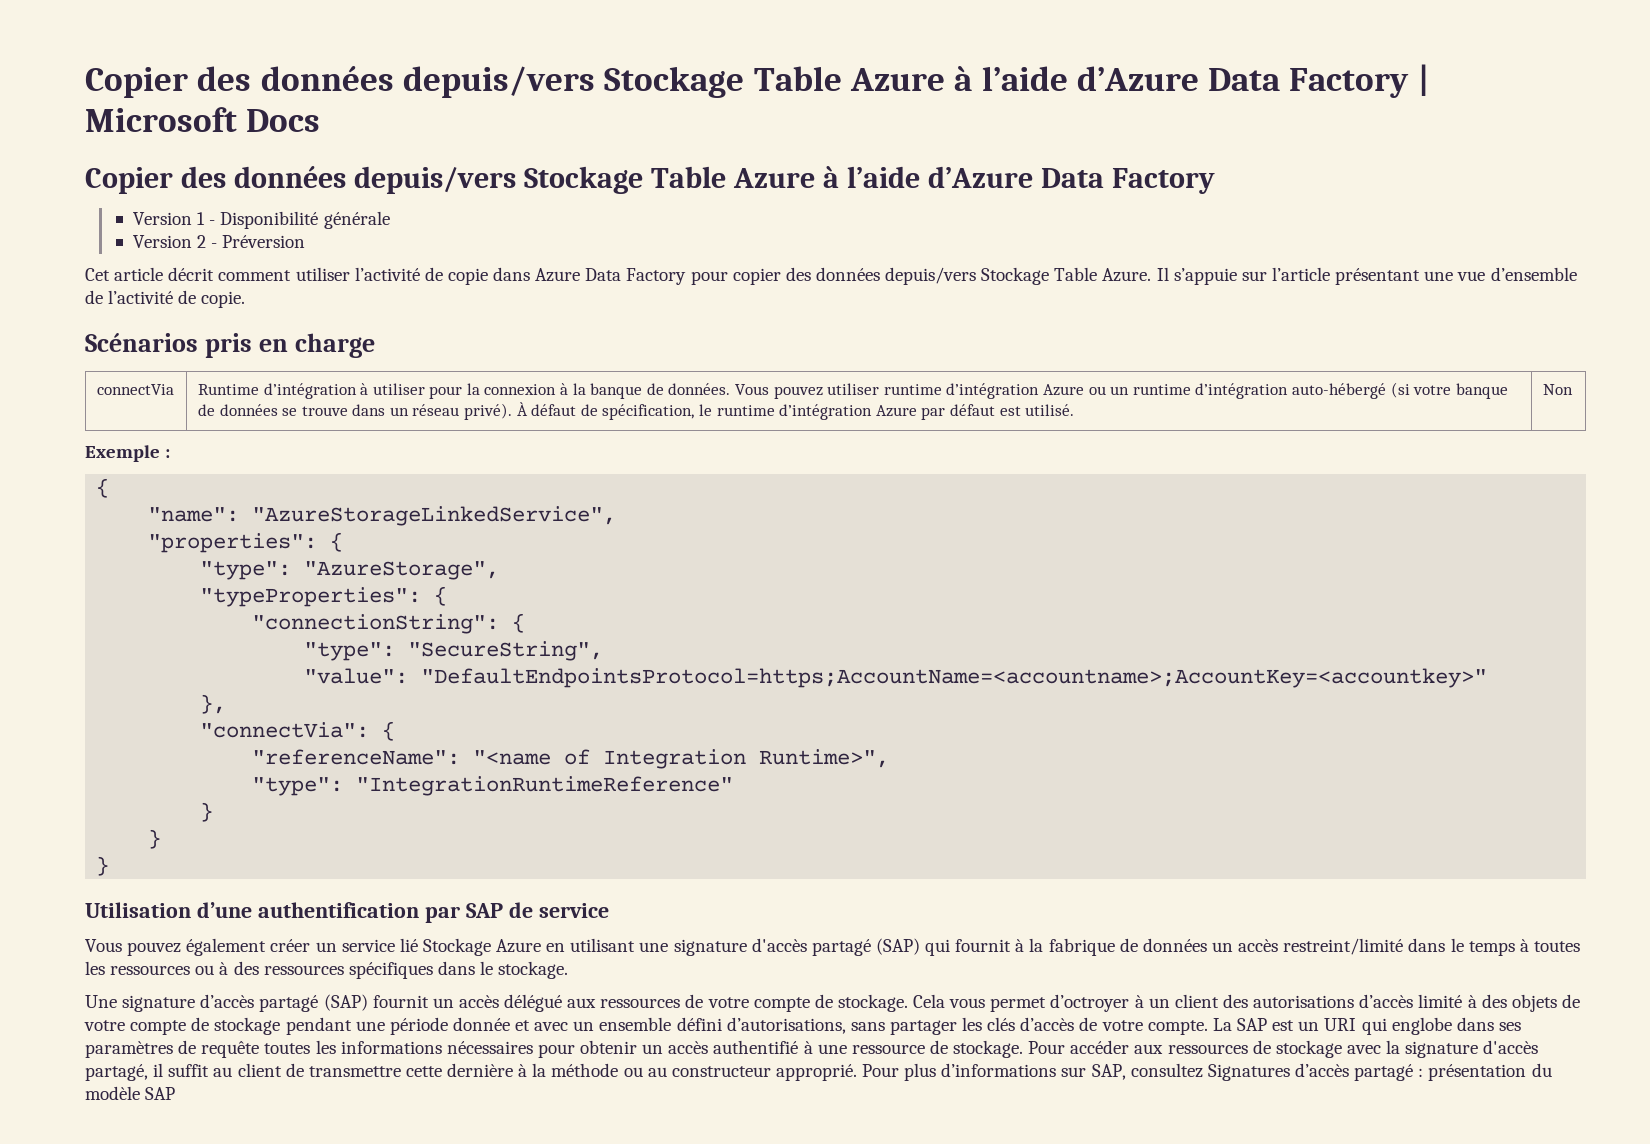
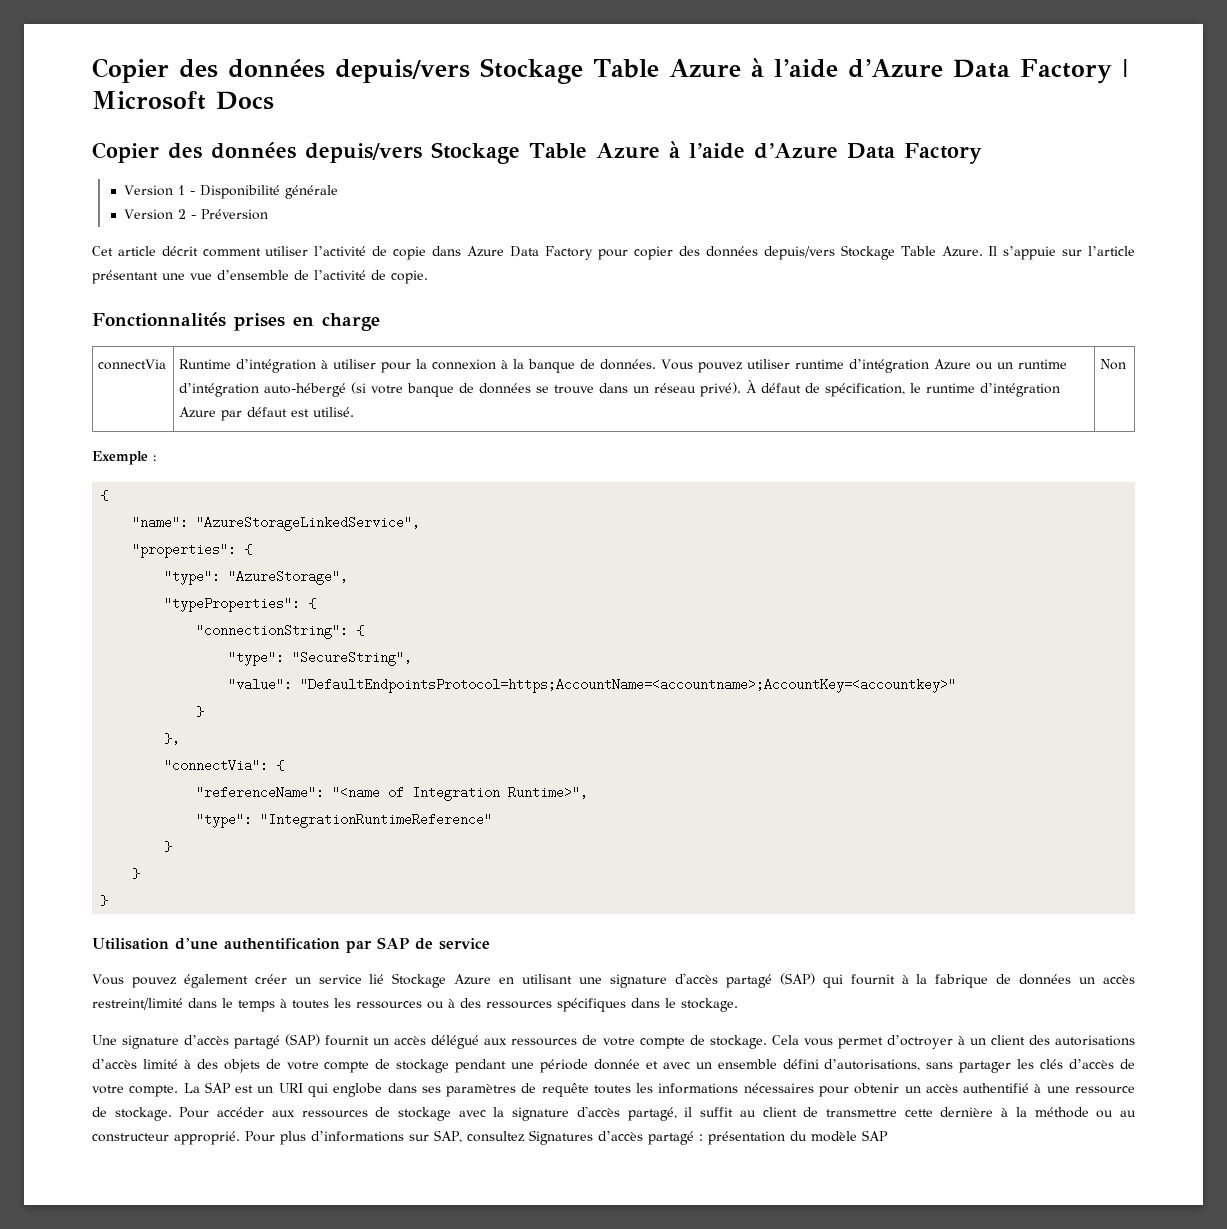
- Scénarios pris en charge
+ Fonctionnalités prises en charge
  "value": "DefaultEndpointsProtocol=https;AccountName=<accountname>;AccountKey=<accountkey>"
+ }

